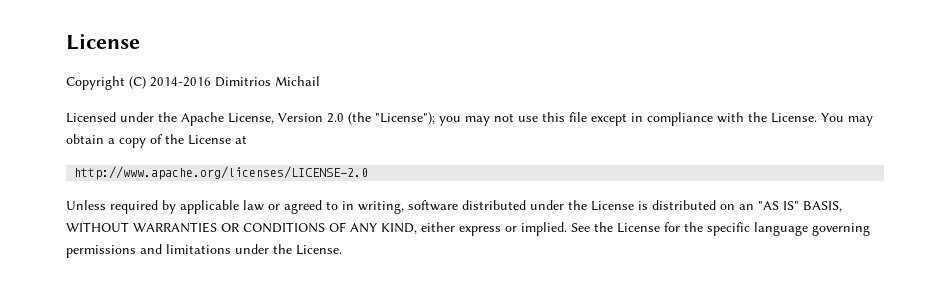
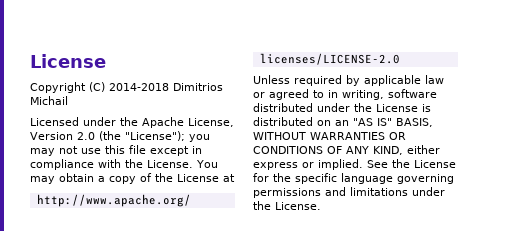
- Copyright (C) 2014-2016 Dimitrios Michail
+ Copyright (C) 2014-2018 Dimitrios Michail

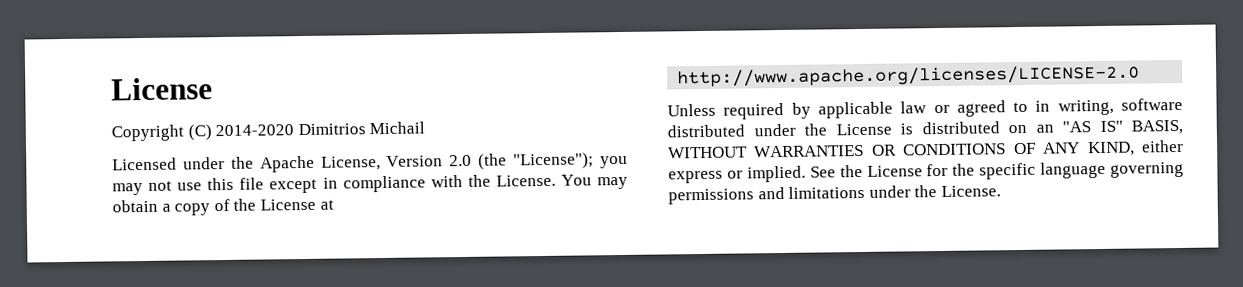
- Copyright (C) 2014-2018 Dimitrios Michail
+ Copyright (C) 2014-2020 Dimitrios Michail

